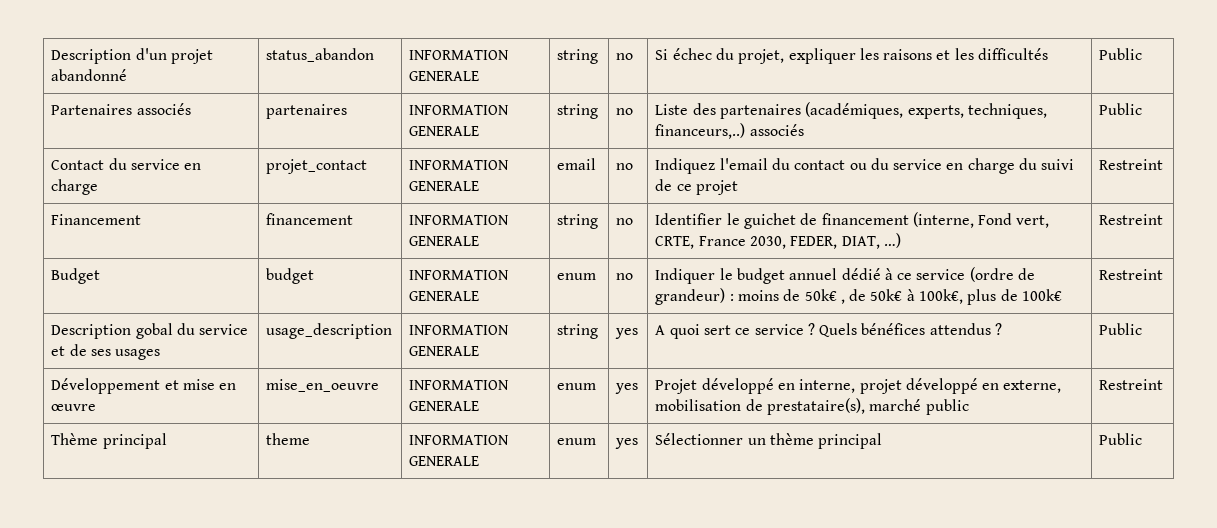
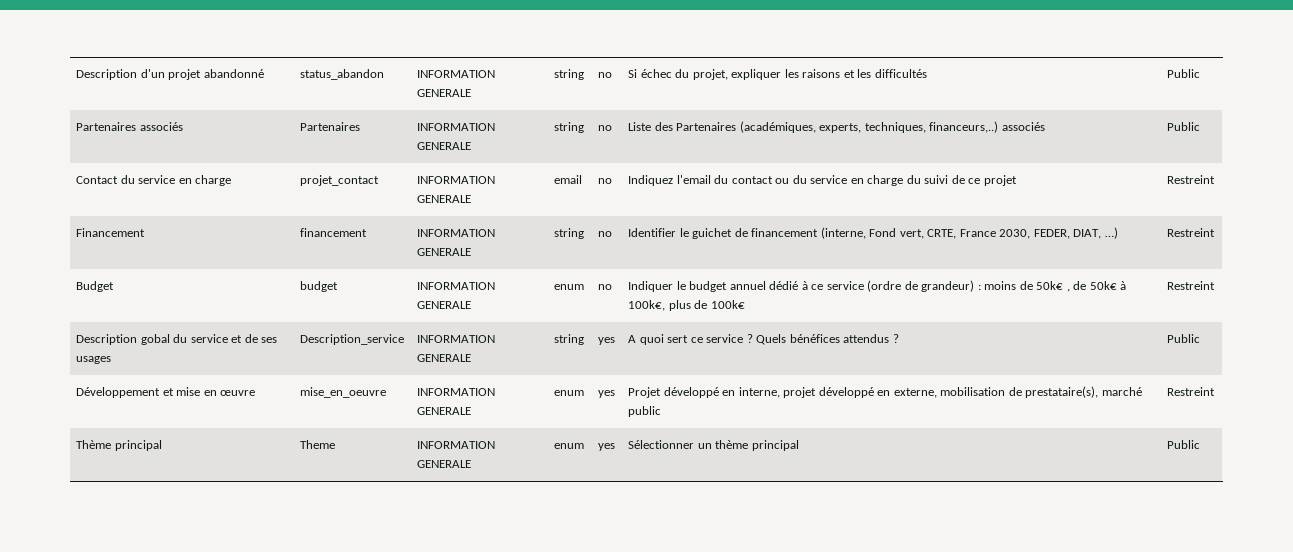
- Partenaires associés | partenaires | INFORMATION GENERALE | string | no | Liste des partenaires (académiques, experts, techniques, financeurs,..) associés | Public
+ Partenaires associés | Partenaires | INFORMATION GENERALE | string | no | Liste des Partenaires (académiques, experts, techniques, financeurs,..) associés | Public
- Description gobal du service et de ses usages | usage_description | INFORMATION GENERALE | string | yes | A quoi sert ce service ? Quels bénéfices attendus ? | Public
+ Description gobal du service et de ses usages | Description_service | INFORMATION GENERALE | string | yes | A quoi sert ce service ? Quels bénéfices attendus ? | Public
- Thème principal | theme | INFORMATION GENERALE | enum | yes | Sélectionner un thème principal | Public
+ Thème principal | Theme | INFORMATION GENERALE | enum | yes | Sélectionner un thème principal | Public

